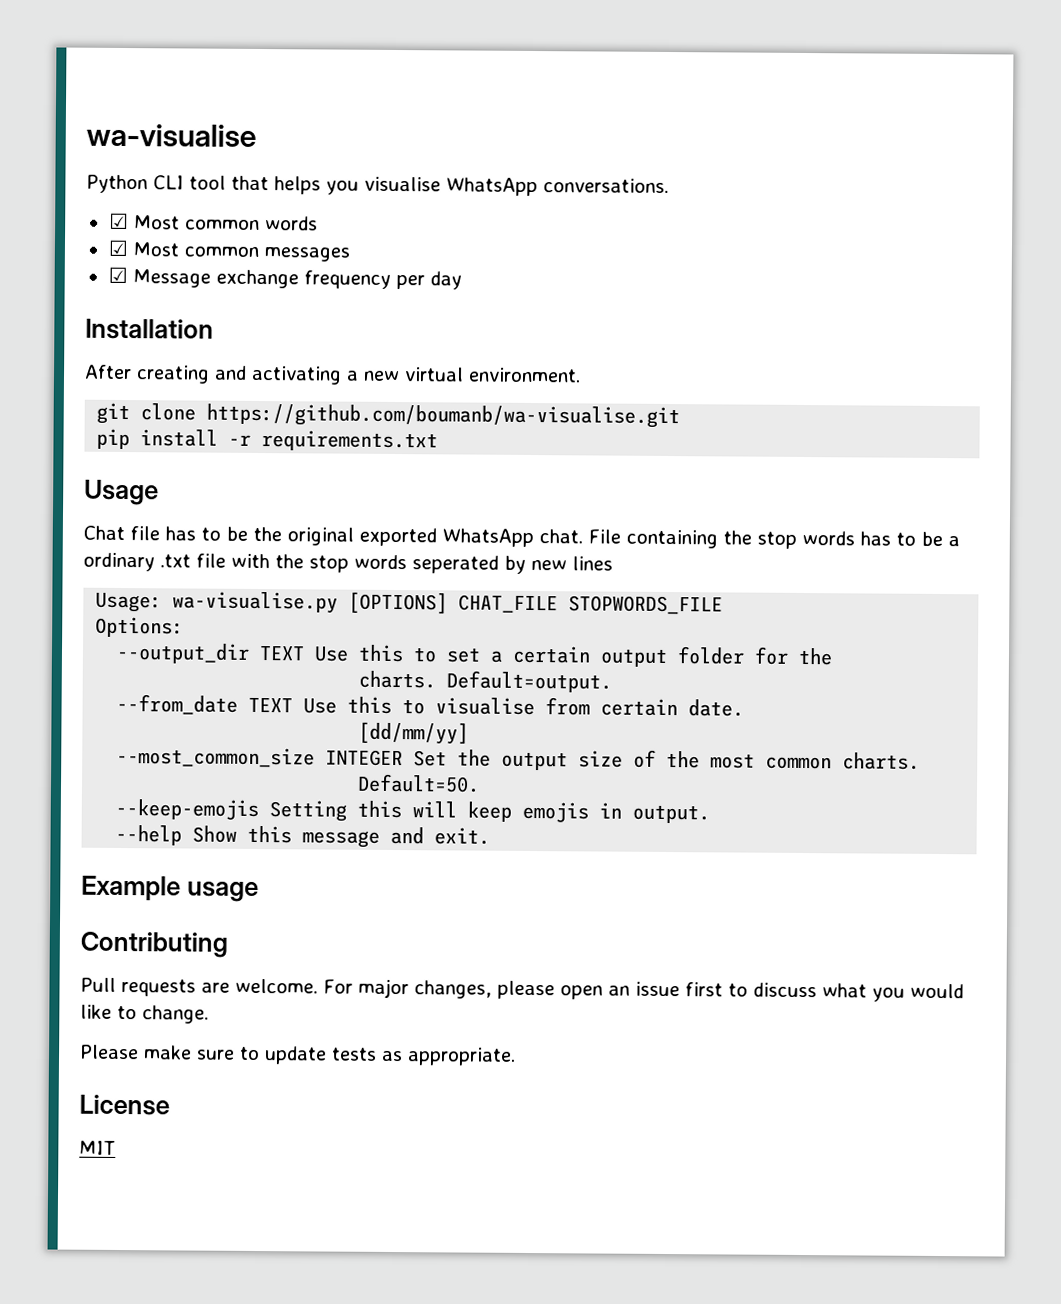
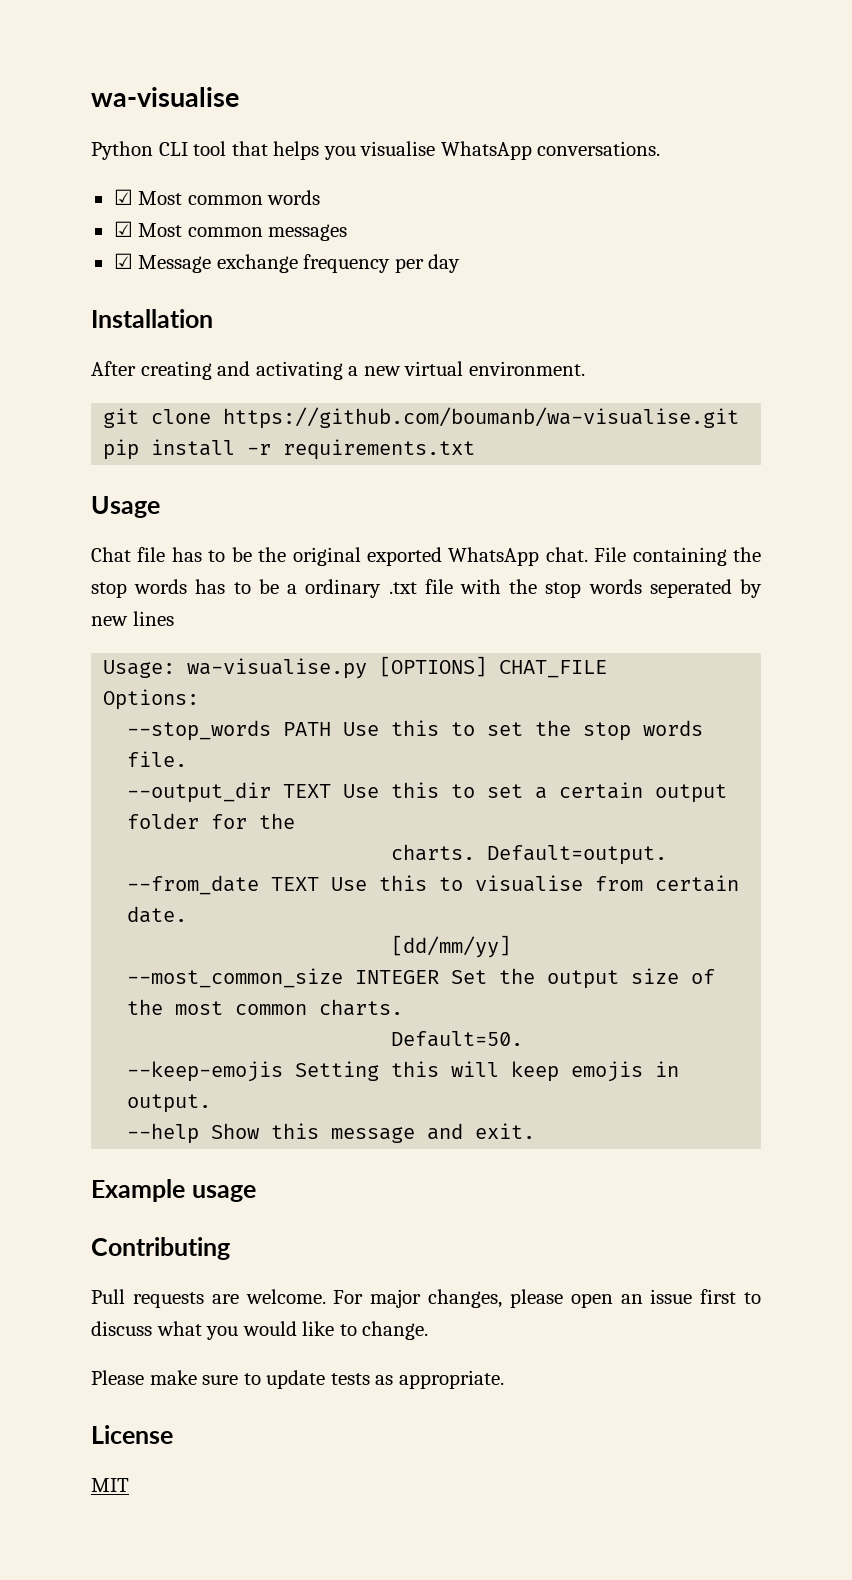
- Usage: wa-visualise.py [OPTIONS] CHAT_FILE STOPWORDS_FILE
+ Usage: wa-visualise.py [OPTIONS] CHAT_FILE
+ --stop_words PATH Use this to set the stop words file.

